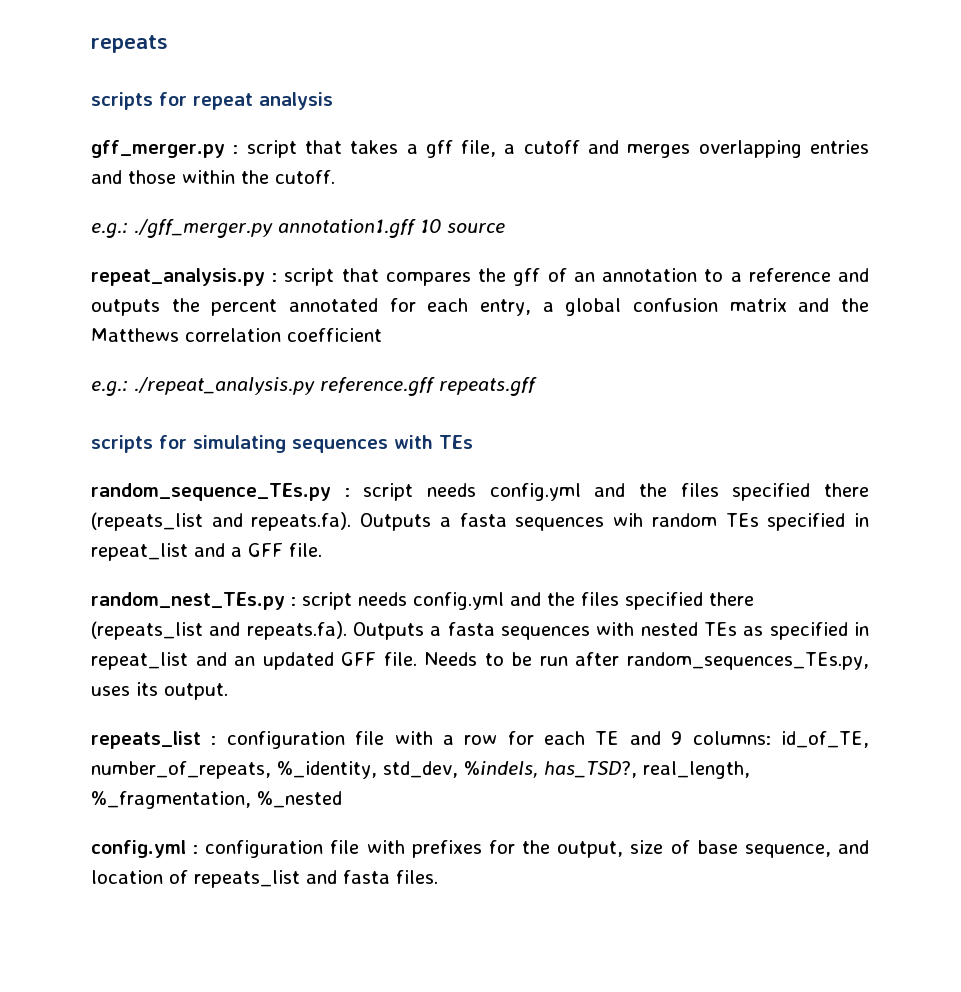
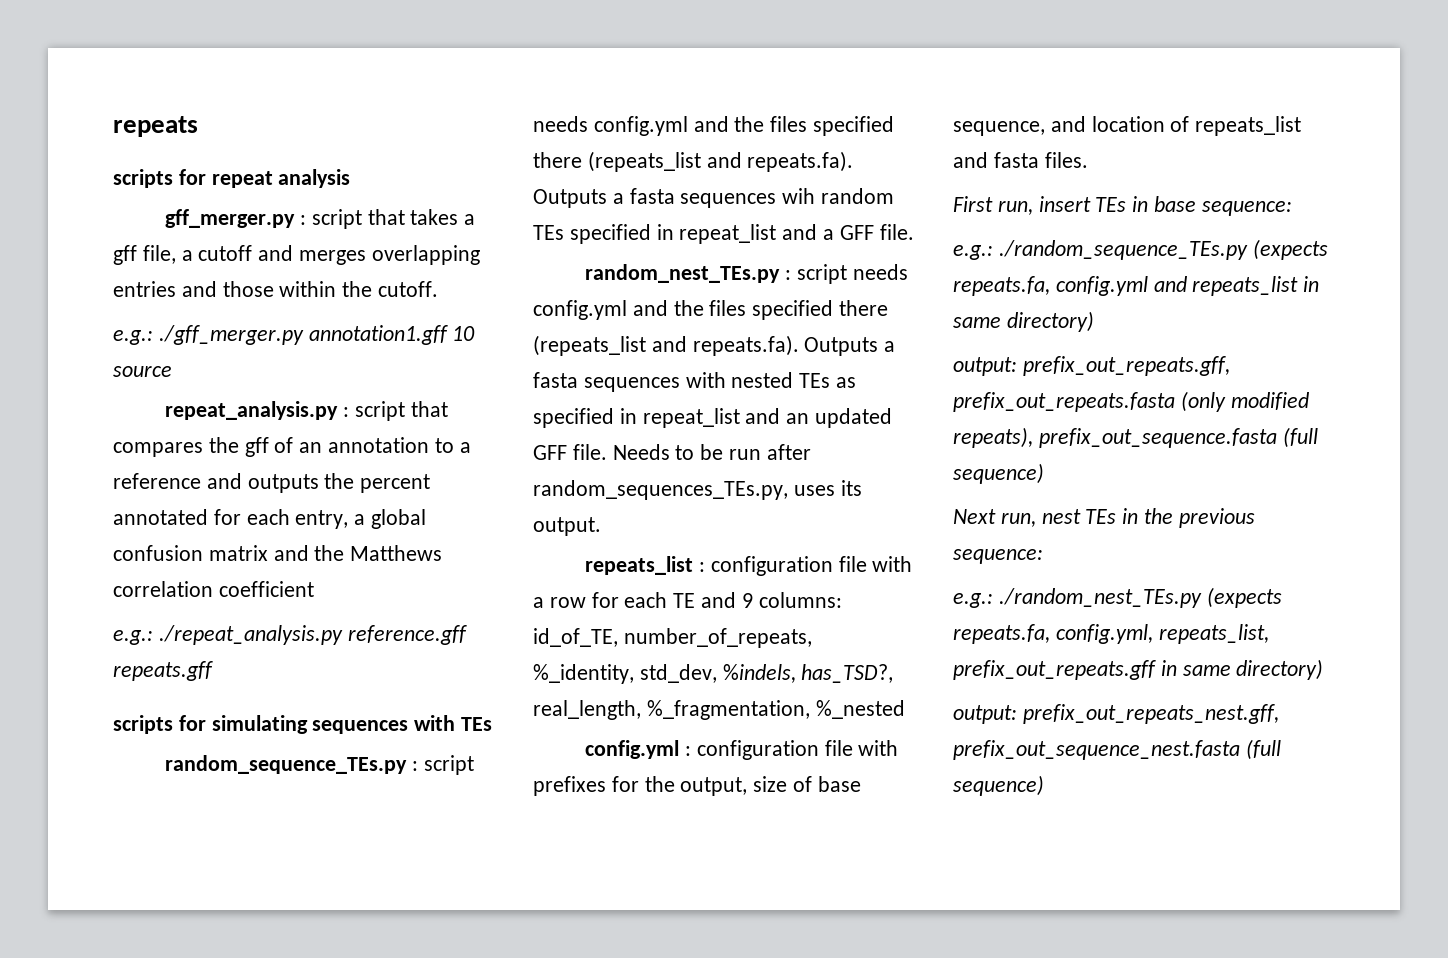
+ First run, insert TEs in base sequence:
+ e.g.: ./random_sequence_TEs.py (expects repeats.fa, config.yml and repeats_list in same directory)
+ output: prefix_out_repeats.gff, prefix_out_repeats.fasta (only modified repeats), prefix_out_sequence.fasta (full sequence)
+ Next run, nest TEs in the previous sequence:
+ e.g.: ./random_nest_TEs.py (expects repeats.fa, config.yml, repeats_list, prefix_out_repeats.gff in same directory)
+ output: prefix_out_repeats_nest.gff, prefix_out_sequence_nest.fasta (full sequence)

